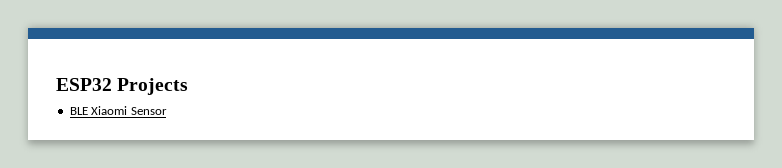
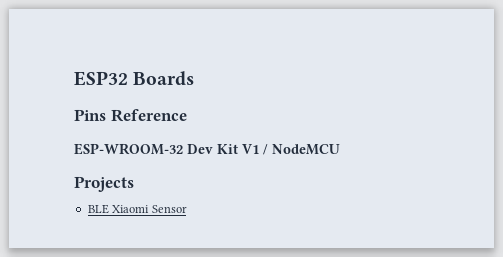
- ESP32 Projects
+ ESP32 Boards
+ Pins Reference
+ ESP-WROOM-32 Dev Kit V1 / NodeMCU
+ Projects

